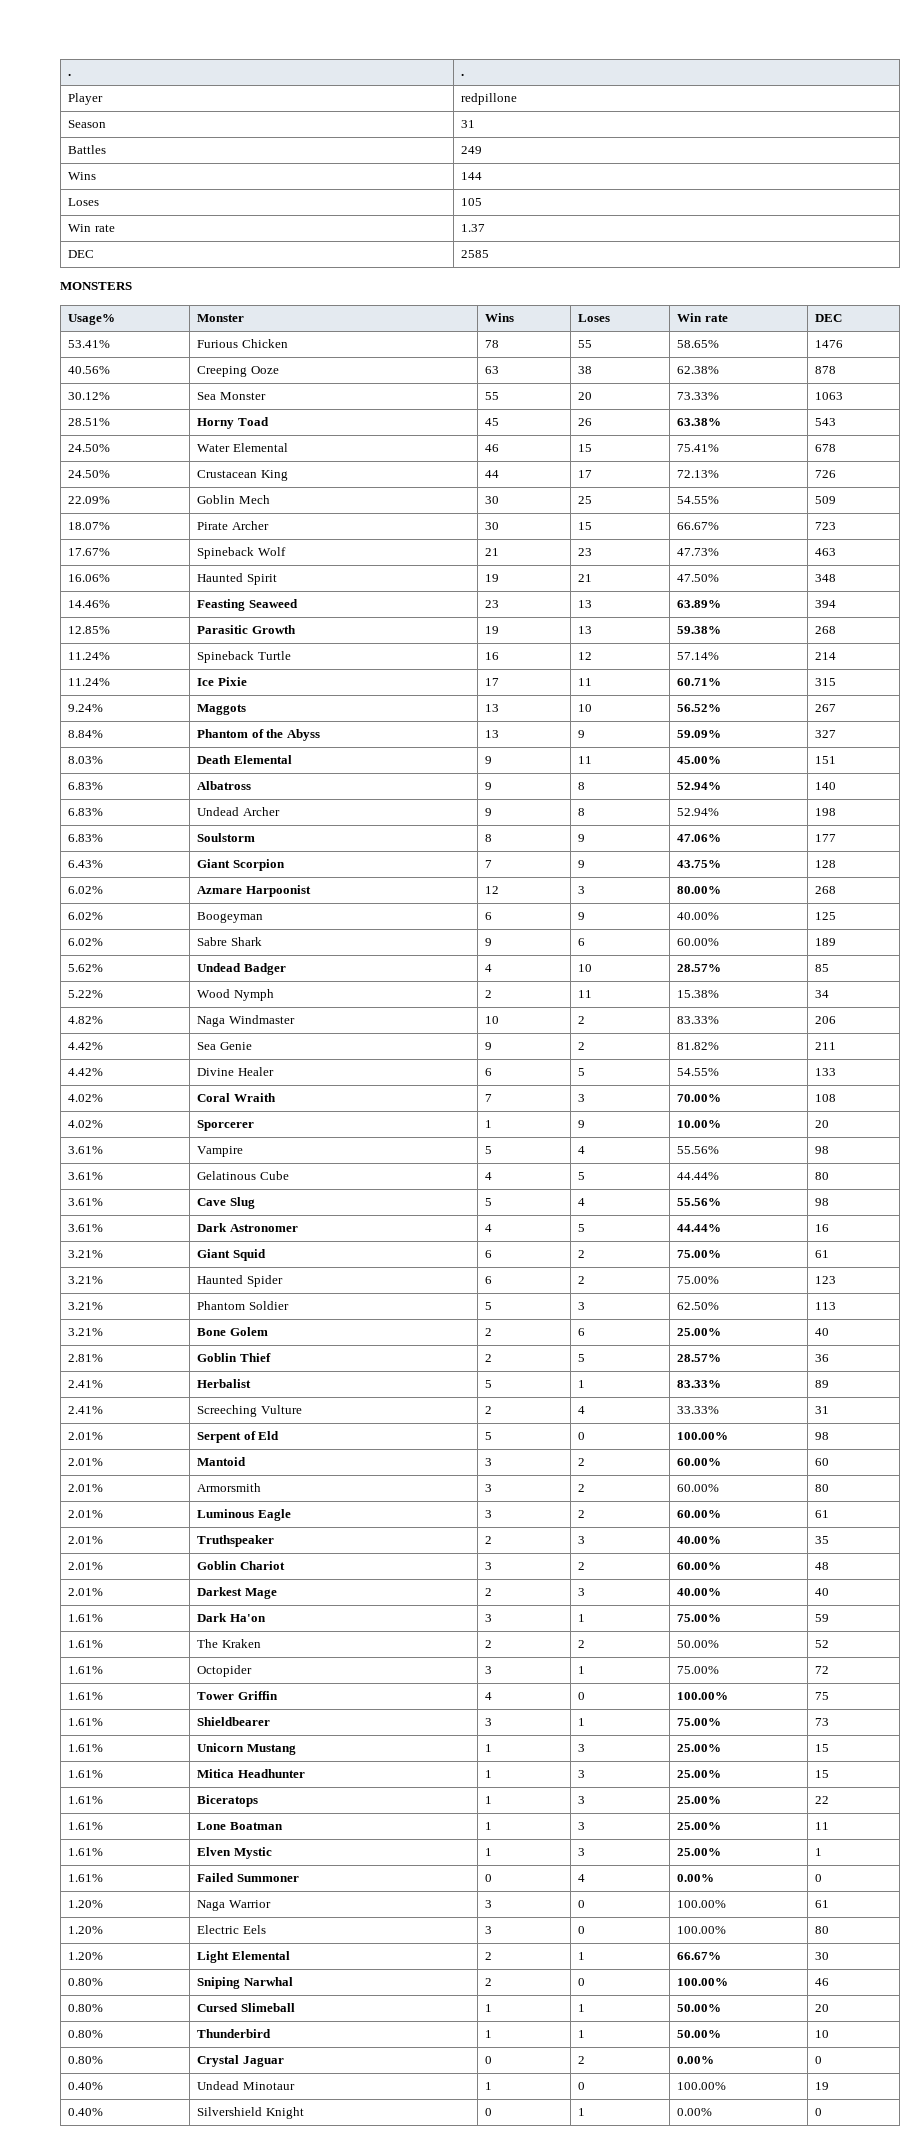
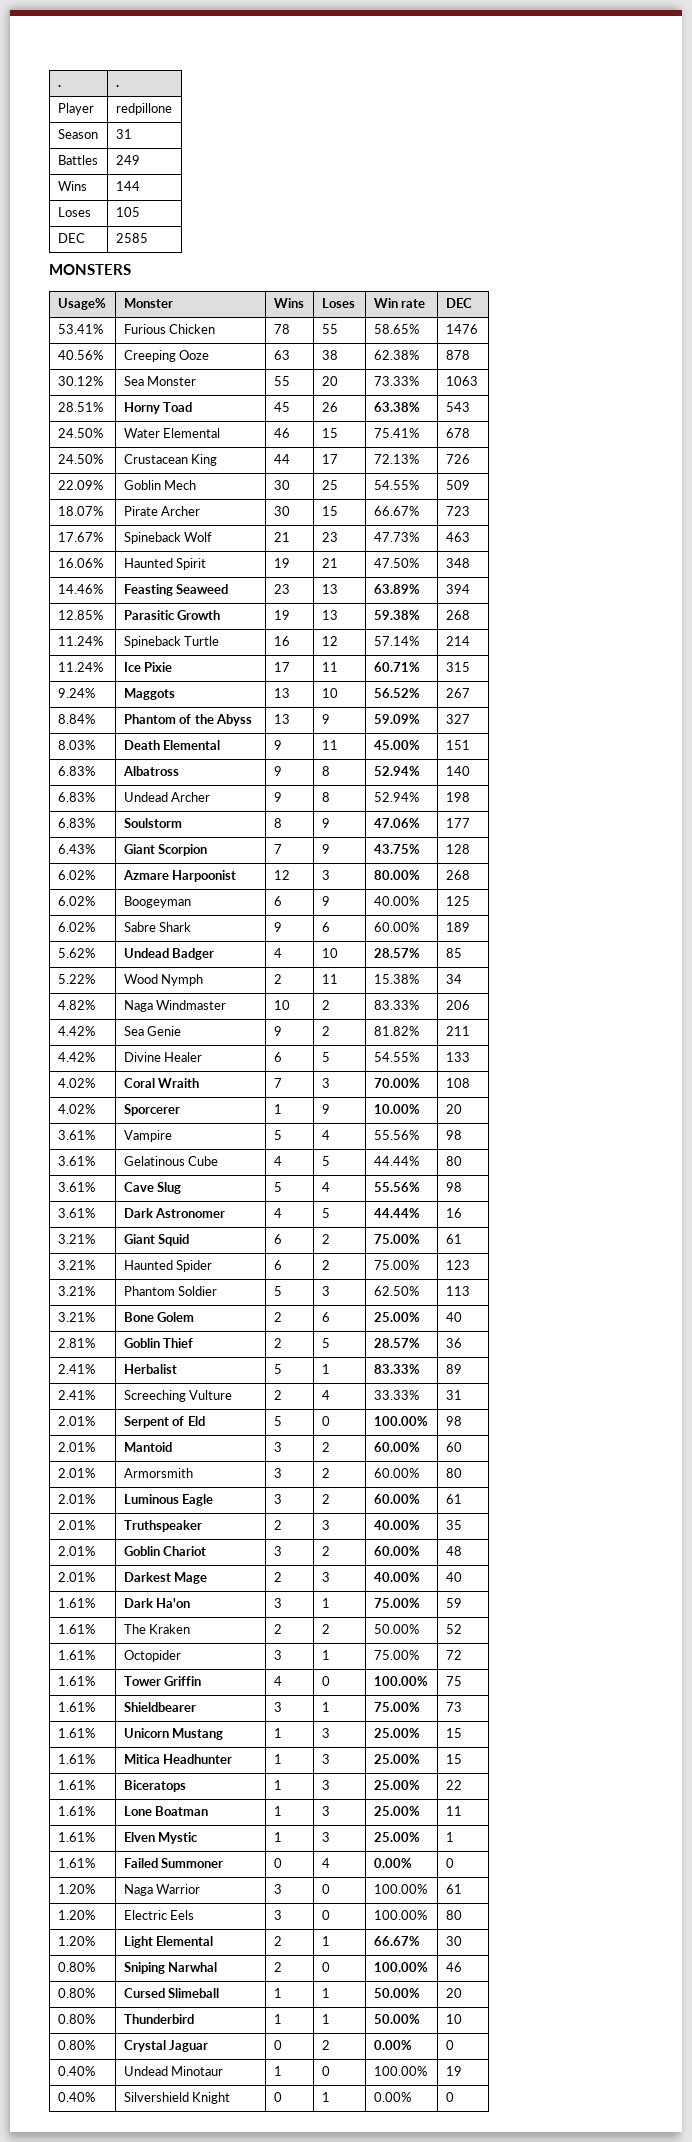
- Win rate | 1.37

